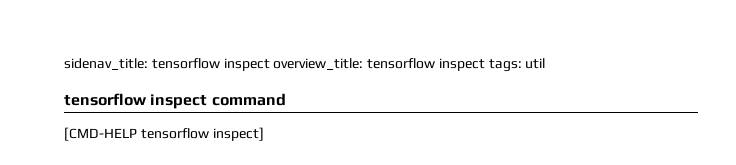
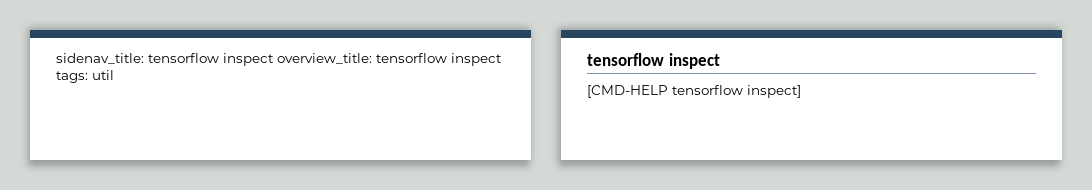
  sidenav_title: tensorflow inspect overview_title: tensorflow inspect tags: util
- tensorflow inspect command
+ tensorflow inspect

